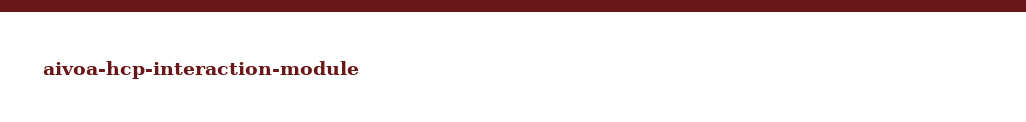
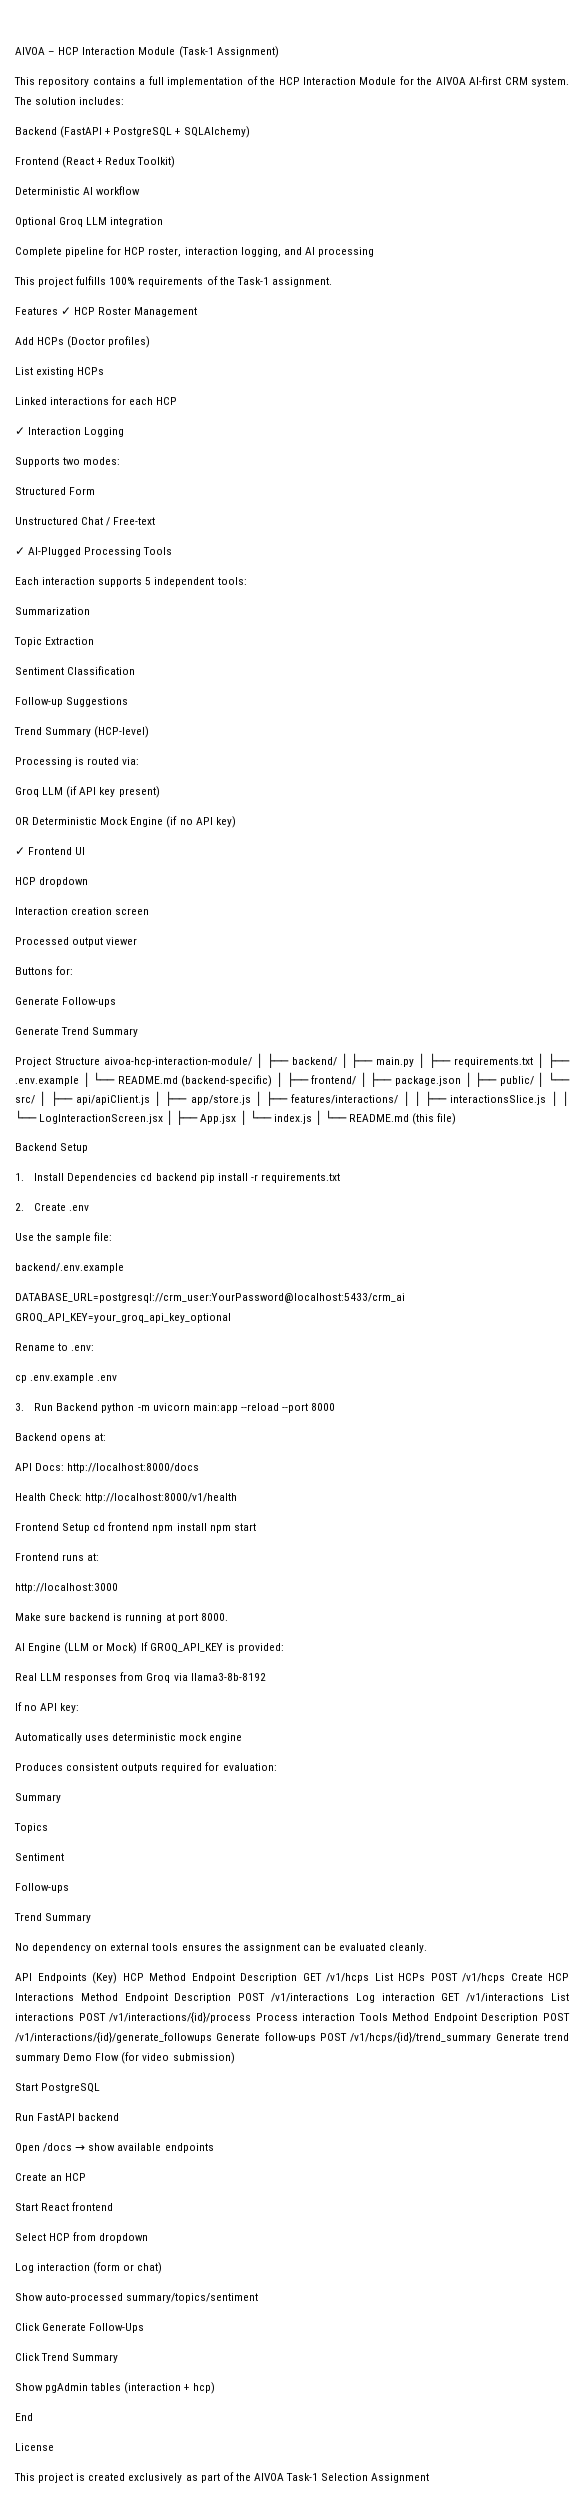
- aivoa-hcp-interaction-module
+ AIVOA – HCP Interaction Module (Task-1 Assignment)
+ This repository contains a full implementation of the HCP Interaction Module for the AIVOA AI-first CRM system. The solution includes:
+ Backend (FastAPI + PostgreSQL + SQLAlchemy)
+ Frontend (React + Redux Toolkit)
+ Deterministic AI workflow
+ Optional Groq LLM integration
+ Complete pipeline for HCP roster, interaction logging, and AI processing
+ This project fulfills 100% requirements of the Task-1 assignment.
+ Features ✓ HCP Roster Management
+ Add HCPs (Doctor profiles)
+ List existing HCPs
+ Linked interactions for each HCP
+ ✓ Interaction Logging
+ Supports two modes:
+ Structured Form
+ Unstructured Chat / Free-text
+ ✓ AI-Plugged Processing Tools
+ Each interaction supports 5 independent tools:
+ Summarization
+ Topic Extraction
+ Sentiment Classification
+ Follow-up Suggestions
+ Trend Summary (HCP-level)
+ Processing is routed via:
+ Groq LLM (if API key present)
+ OR Deterministic Mock Engine (if no API key)
+ ✓ Frontend UI
+ HCP dropdown
+ Interaction creation screen
+ Processed output viewer
+ Buttons for:
+ Generate Follow-ups
+ Generate Trend Summary
+ Project Structure aivoa-hcp-interaction-module/ │ ├── backend/ │ ├── main.py │ ├── requirements.txt │ ├── .env.example │ └── README.md (backend-specific) │ ├── frontend/ │ ├── package.json │ ├── public/ │ └── src/ │ ├── api/apiClient.js │ ├── app/store.js │ ├── features/interactions/ │ │ ├── interactionsSlice.js │ │ └── LogInteractionScreen.jsx │ ├── App.jsx │ └── index.js │ └── README.md (this file)
+ Backend Setup
+ 1. Install Dependencies cd backend pip install -r requirements.txt
+ 2. Create .env
+ Use the sample file:
+ backend/.env.example
+ DATABASE_URL=postgresql://crm_user:YourPassword@localhost:5433/crm_ai GROQ_API_KEY=your_groq_api_key_optional
+ Rename to .env:
+ cp .env.example .env
+ 3. Run Backend python -m uvicorn main:app --reload --port 8000
+ Backend opens at:
+ API Docs: http://localhost:8000/docs
+ Health Check: http://localhost:8000/v1/health
+ Frontend Setup cd frontend npm install npm start
+ Frontend runs at:
+ http://localhost:3000
+ Make sure backend is running at port 8000.
+ AI Engine (LLM or Mock) If GROQ_API_KEY is provided:
+ Real LLM responses from Groq via llama3-8b-8192
+ If no API key:
+ Automatically uses deterministic mock engine
+ Produces consistent outputs required for evaluation:
+ Summary
+ Topics
+ Sentiment
+ Follow-ups
+ Trend Summary
+ No dependency on external tools ensures the assignment can be evaluated cleanly.
+ API Endpoints (Key) HCP Method Endpoint Description GET /v1/hcps List HCPs POST /v1/hcps Create HCP Interactions Method Endpoint Description POST /v1/interactions Log interaction GET /v1/interactions List interactions POST /v1/interactions/{id}/process Process interaction Tools Method Endpoint Description POST /v1/interactions/{id}/generate_followups Generate follow-ups POST /v1/hcps/{id}/trend_summary Generate trend summary Demo Flow (for video submission)
+ Start PostgreSQL
+ Run FastAPI backend
+ Open /docs → show available endpoints
+ Create an HCP
+ Start React frontend
+ Select HCP from dropdown
+ Log interaction (form or chat)
+ Show auto-processed summary/topics/sentiment
+ Click Generate Follow-Ups
+ Click Trend Summary
+ Show pgAdmin tables (interaction + hcp)
+ End
+ License
+ This project is created exclusively as part of the AIVOA Task-1 Selection Assignment

